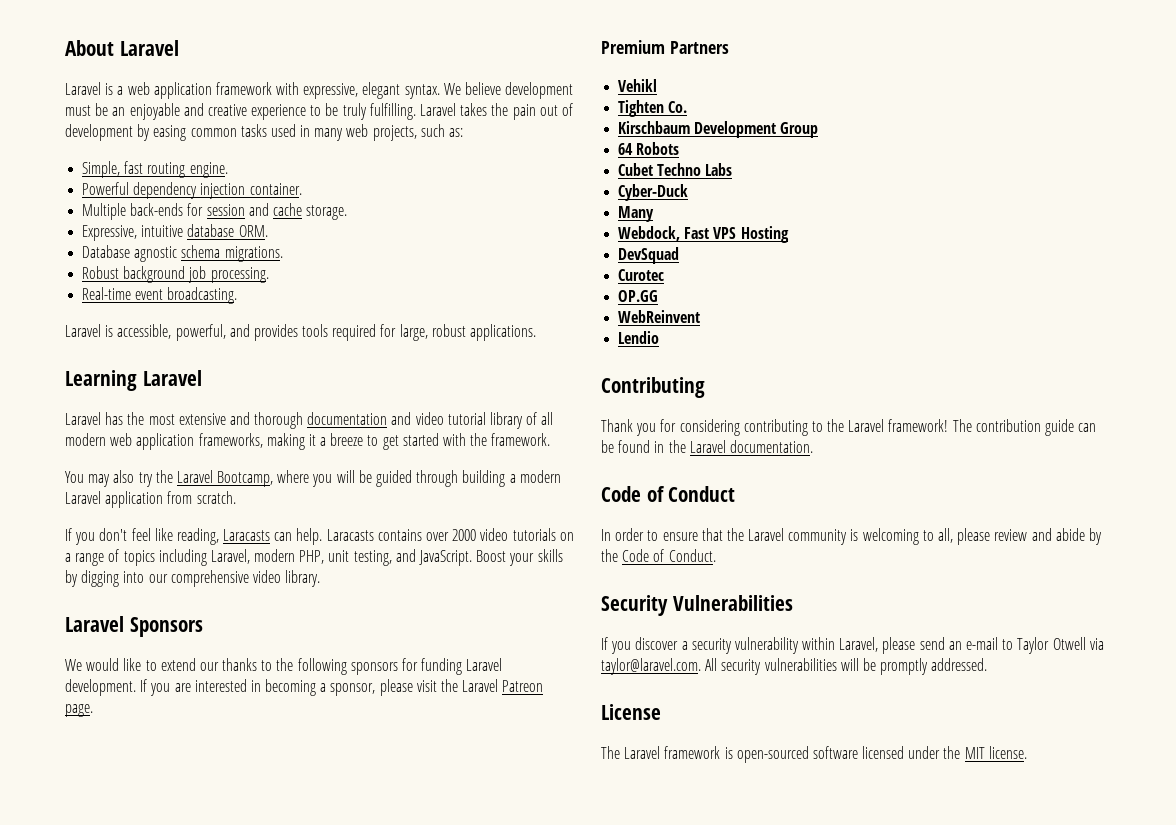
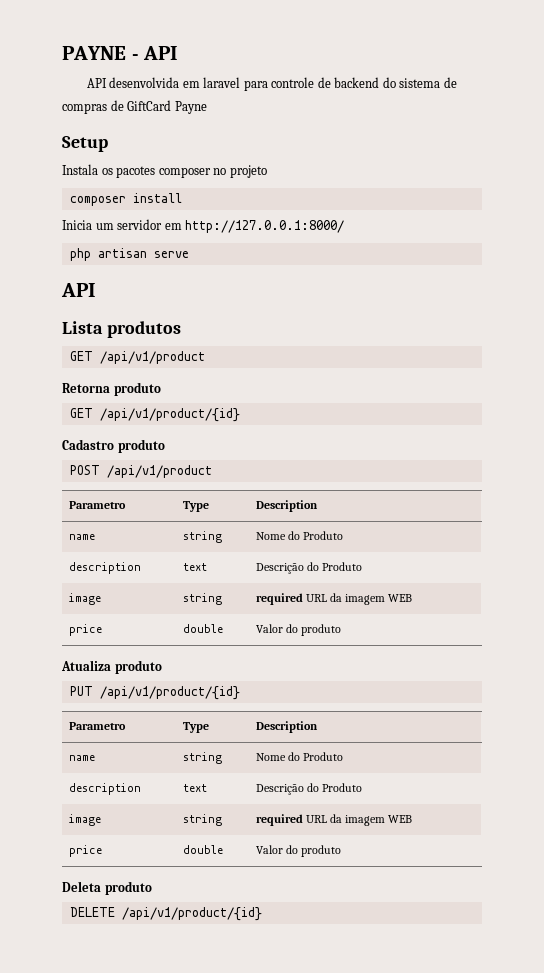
- About Laravel
- Laravel is a web application framework with expressive, elegant syntax. We believe development must be an enjoyable and creative experience to be truly fulfilling. Laravel takes the pain out of development by easing common tasks used in many web projects, such as:
- Simple, fast routing engine.
- Powerful dependency injection container.
- Multiple back-ends for session and cache storage.
- Expressive, intuitive database ORM.
- Database agnostic schema migrations.
- Robust background job processing.
- Real-time event broadcasting.
- Laravel is accessible, powerful, and provides tools required for large, robust applications.
- Learning Laravel
- Laravel has the most extensive and thorough documentation and video tutorial library of all modern web application frameworks, making it a breeze to get started with the framework.
- You may also try the Laravel Bootcamp, where you will be guided through building a modern Laravel application from scratch.
- If you don't feel like reading, Laracasts can help. Laracasts contains over 2000 video tutorials on a range of topics including Laravel, modern PHP, unit testing, and JavaScript. Boost your skills by digging into our comprehensive video library.
- Laravel Sponsors
- We would like to extend our thanks to the following sponsors for funding Laravel development. If you are interested in becoming a sponsor, please visit the Laravel Patreon page.
- Premium Partners
- Vehikl
- Tighten Co.
- Kirschbaum Development Group
- 64 Robots
- Cubet Techno Labs
- Cyber-Duck
- Many
- Webdock, Fast VPS Hosting
- DevSquad
- Curotec
- OP.GG
- WebReinvent
- Lendio
- Contributing
- Thank you for considering contributing to the Laravel framework! The contribution guide can be found in the Laravel documentation.
- Code of Conduct
- In order to ensure that the Laravel community is welcoming to all, please review and abide by the Code of Conduct.
- Security Vulnerabilities
- If you discover a security vulnerability within Laravel, please send an e-mail to Taylor Otwell via taylor@laravel.com. All security vulnerabilities will be promptly addressed.
- License
- The Laravel framework is open-sourced software licensed under the MIT license.
+ PAYNE - API
+ API desenvolvida em laravel para controle de backend do sistema de compras de GiftCard Payne
+ Setup
+ Instala os pacotes composer no projeto
+ composer install
+ Inicia um servidor em http://127.0.0.1:8000/
+ php artisan serve
+ API
+ Lista produtos
+ GET /api/v1/product
+ Retorna produto
+ GET /api/v1/product/{id}
+ Cadastro produto
+ POST /api/v1/product
+ Parametro | Type | Description
+ name | string | Nome do Produto
+ description | text | Descrição do Produto
+ image | string | required URL da imagem WEB
+ price | double | Valor do produto
+ Atualiza produto
+ PUT /api/v1/product/{id}
+ Parametro | Type | Description
+ name | string | Nome do Produto
+ description | text | Descrição do Produto
+ image | string | required URL da imagem WEB
+ price | double | Valor do produto
+ Deleta produto
+ DELETE /api/v1/product/{id}

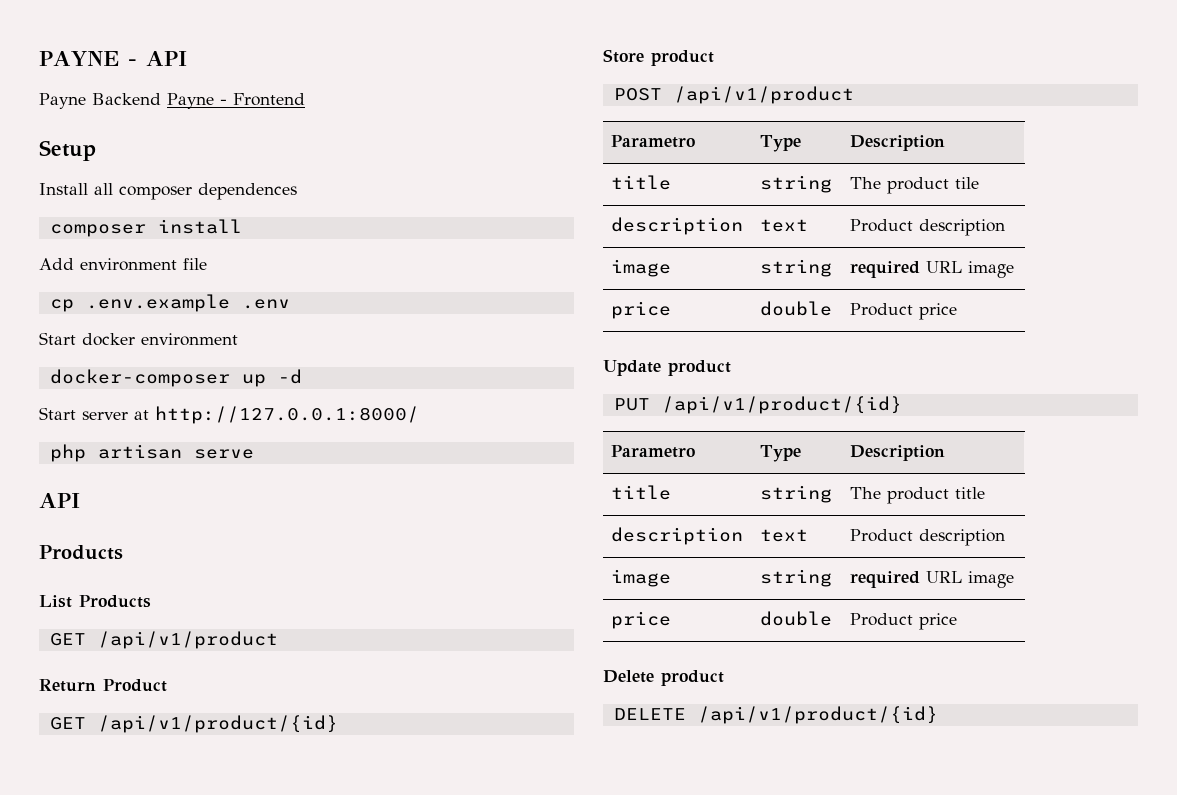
- API desenvolvida em laravel para controle de backend do sistema de compras de GiftCard Payne
+ Payne Backend Payne - Frontend
  Setup
- Instala os pacotes composer no projeto
+ Install all composer dependences
  composer install
- Inicia um servidor em http://127.0.0.1:8000/
+ Add environment file
+ cp .env.example .env
+ Start docker environment
+ docker-composer up -d
+ Start server at http://127.0.0.1:8000/
  php artisan serve
  API
- Lista produtos
+ Products
+ List Products
- Retorna produto
+ Return Product
- Cadastro produto
+ Store product
  POST /api/v1/product
  Parametro | Type | Description
- name | string | Nome do Produto
- description | text | Descrição do Produto
- image | string | required URL da imagem WEB
- price | double | Valor do produto
- Atualiza produto
+ title | string | The product tile
+ description | text | Product description
+ image | string | required URL image
+ price | double | Product price
+ Update product
  PUT /api/v1/product/{id}
  Parametro | Type | Description
- name | string | Nome do Produto
- description | text | Descrição do Produto
- image | string | required URL da imagem WEB
- price | double | Valor do produto
- Deleta produto
+ title | string | The product title
+ description | text | Product description
+ image | string | required URL image
+ price | double | Product price
+ Delete product

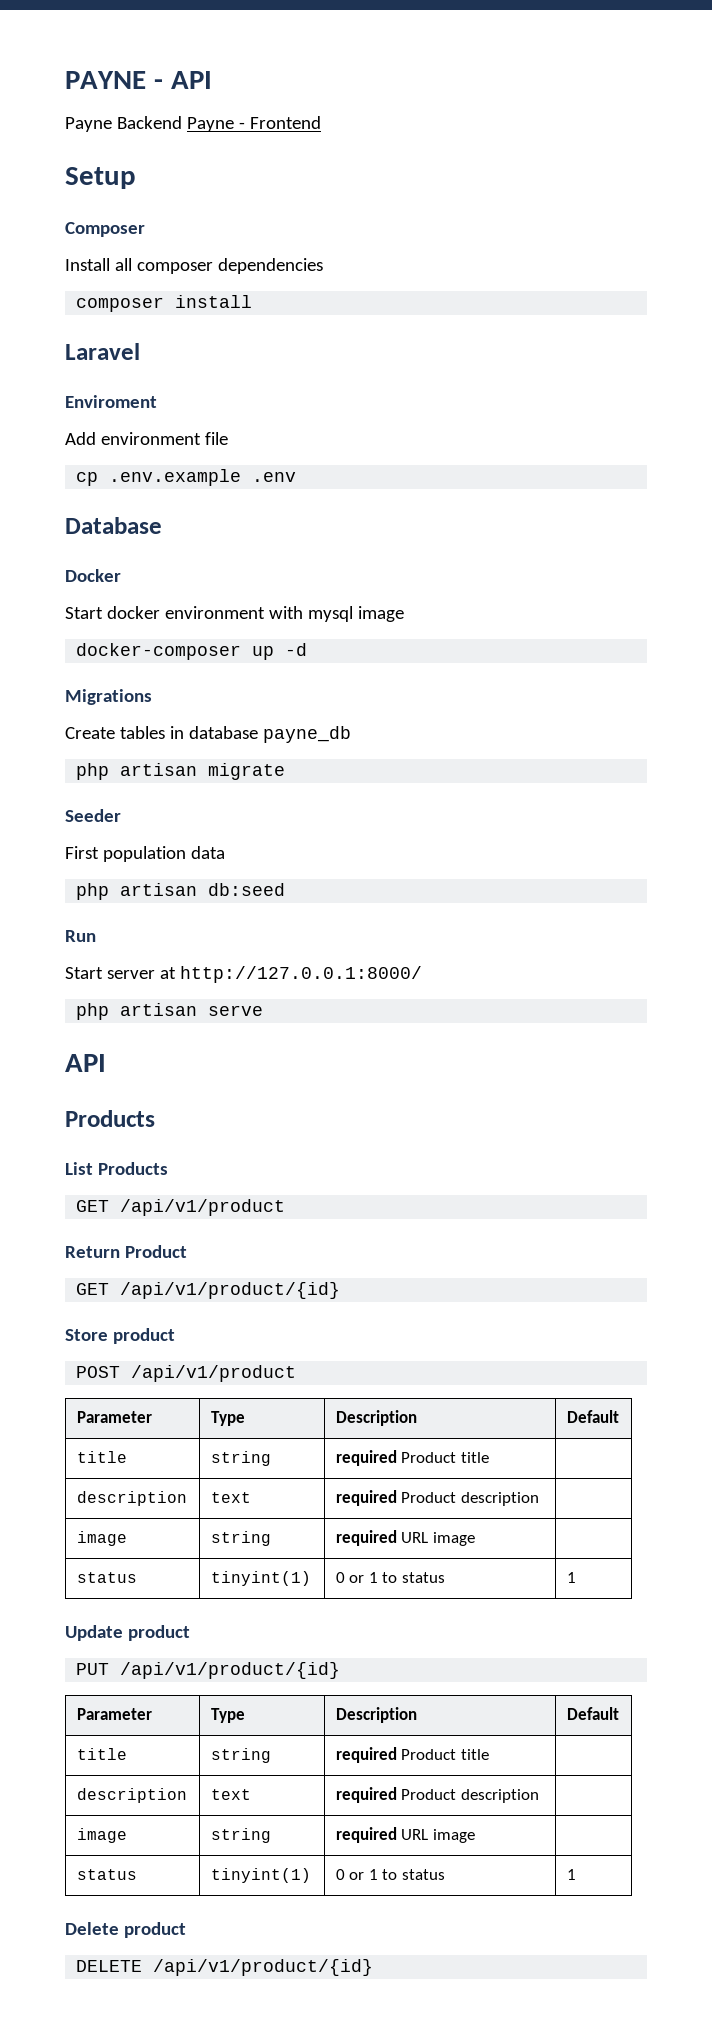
+ Composer
- Install all composer dependences
+ Install all composer dependencies
+ Laravel
+ Enviroment
+ Database
+ Docker
- Start docker environment
+ Start docker environment with mysql image
+ Migrations
+ Create tables in database payne_db
+ php artisan migrate
+ Seeder
+ First population data
+ php artisan db:seed
+ Run
  POST /api/v1/product
- Parametro | Type | Description
- title | string | The product tile
- description | text | Product description
- image | string | required URL image
- price | double | Product price
+ Parameter | Type | Description | Default
+ title | string | required Product title |
+ description | text | required Product description |
+ image | string | required URL image |
+ status | tinyint(1) | 0 or 1 to status | 1
  PUT /api/v1/product/{id}
- Parametro | Type | Description
- title | string | The product title
- description | text | Product description
- image | string | required URL image
- price | double | Product price
+ Parameter | Type | Description | Default
+ title | string | required Product title |
+ description | text | required Product description |
+ image | string | required URL image |
+ status | tinyint(1) | 0 or 1 to status | 1

